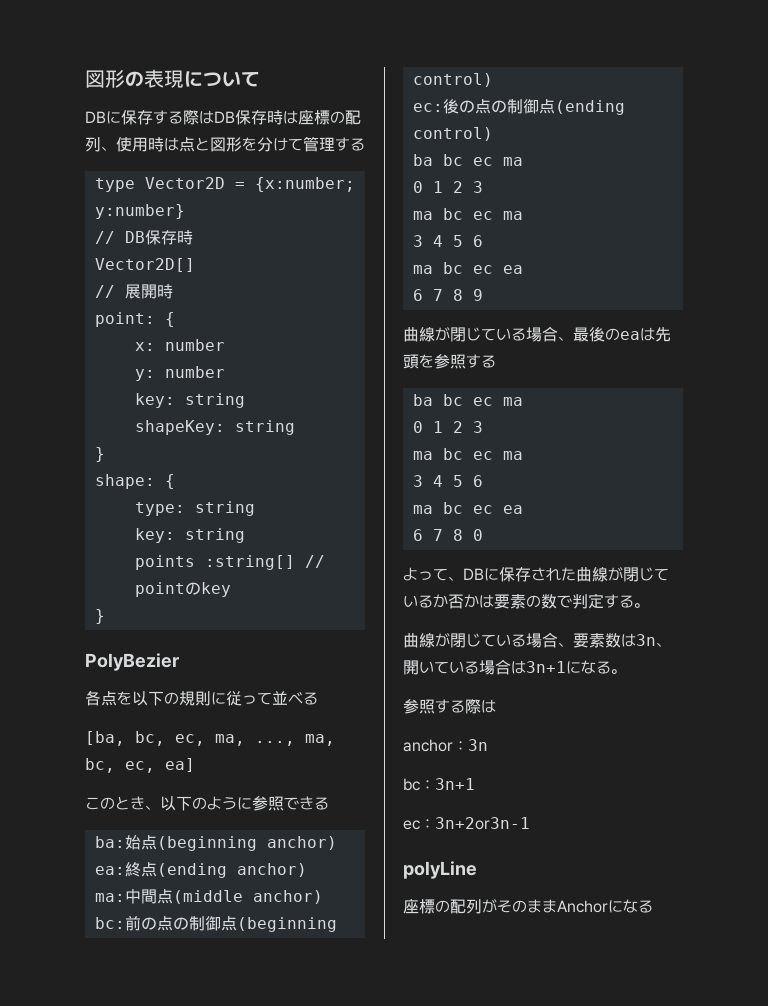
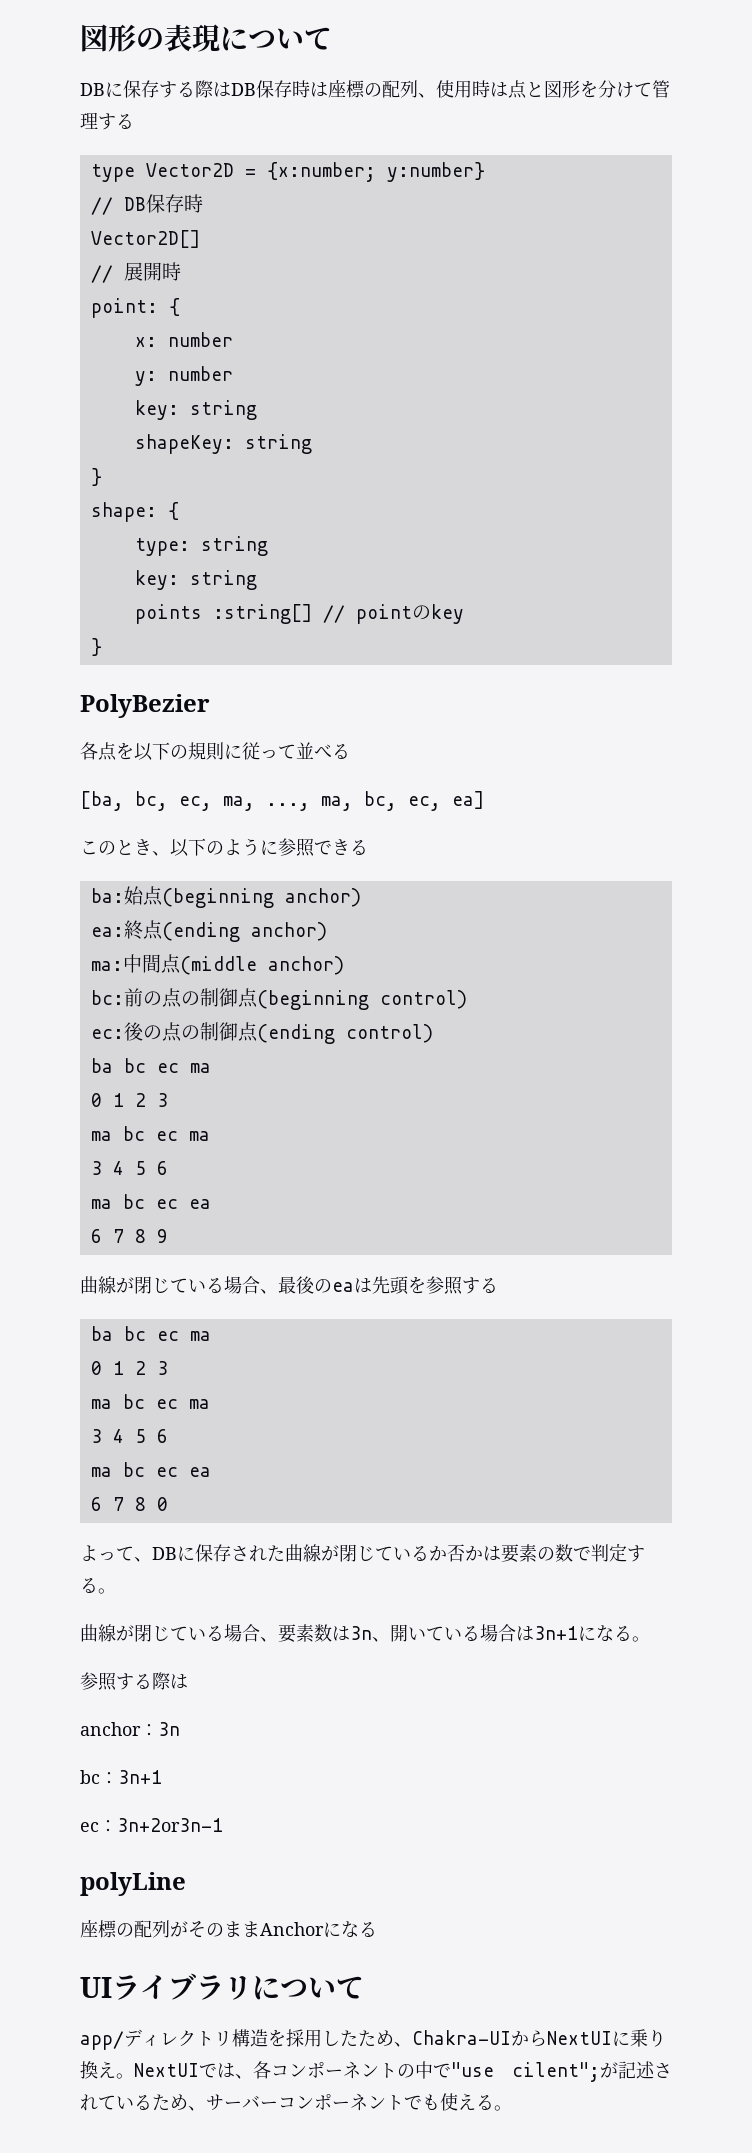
+ UIライブラリについて
+ app/ディレクトリ構造を採用したため、Chakra-UIからNextUIに乗り換え。NextUIでは、各コンポーネントの中で"use cilent";が記述されているため、サーバーコンポーネントでも使える。

